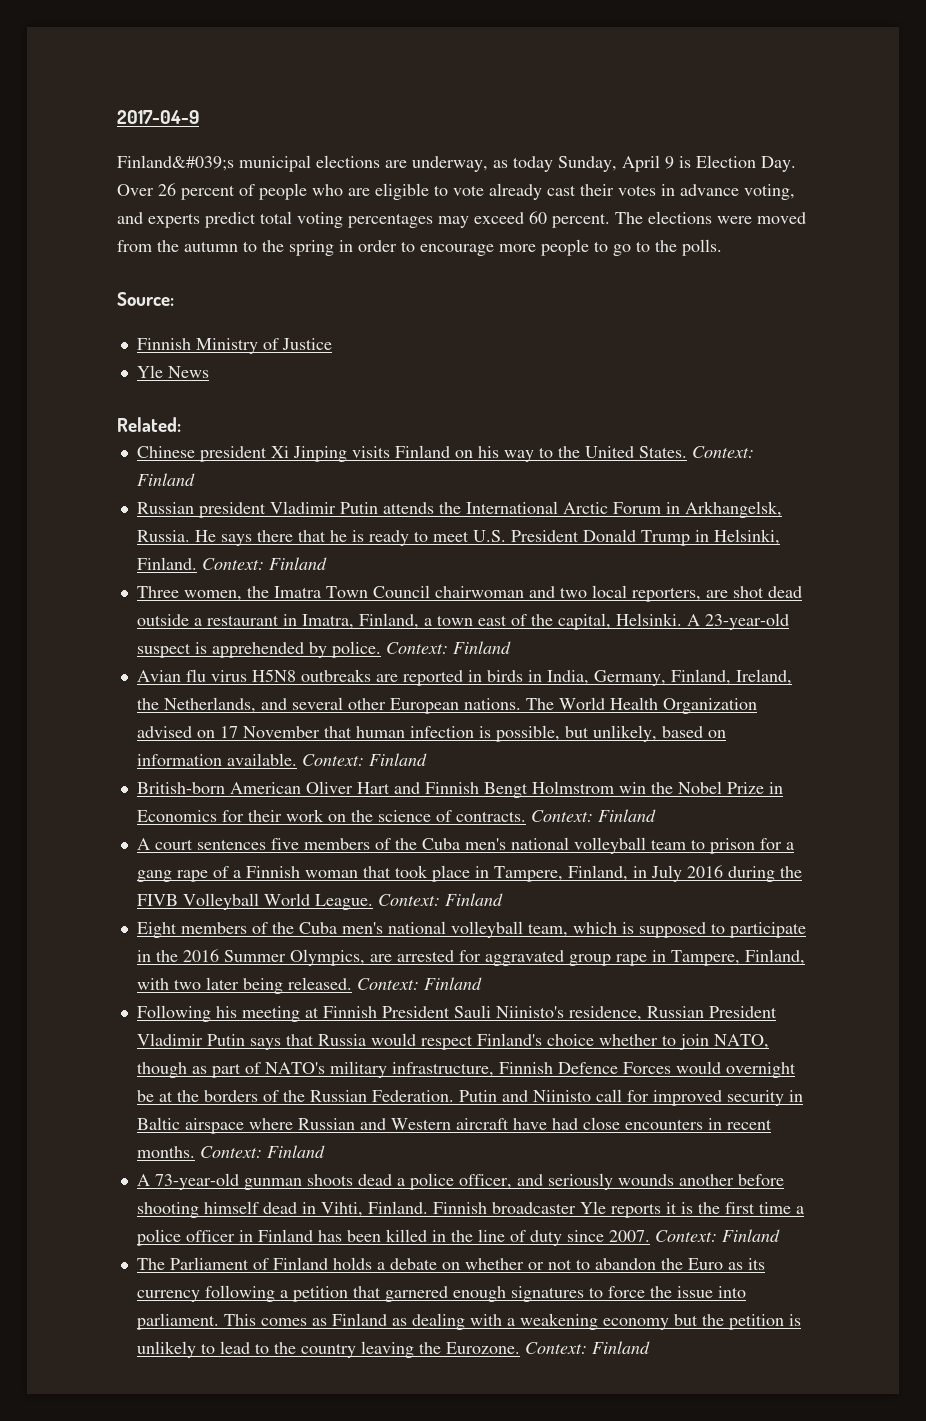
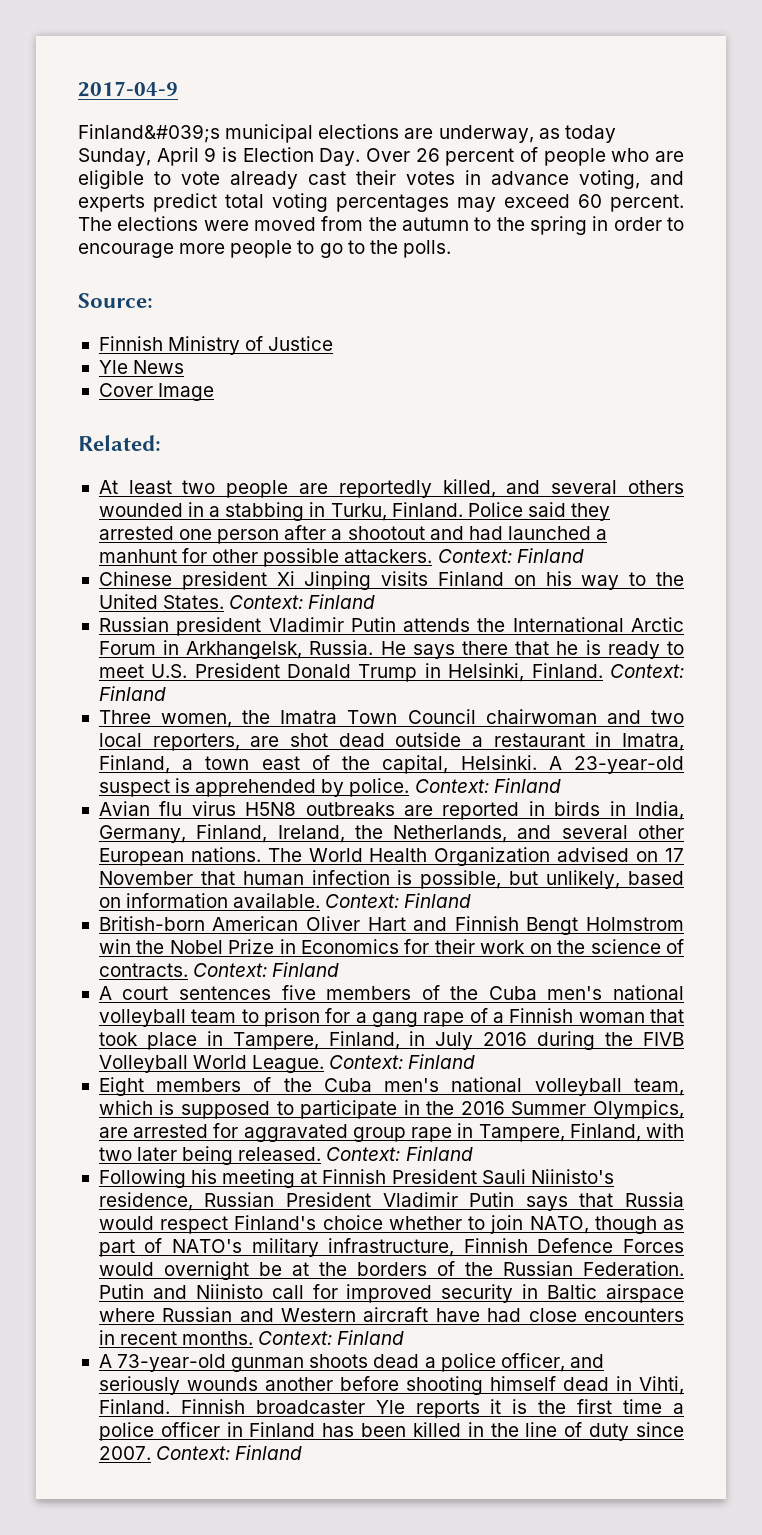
+ Cover Image
+ At least two people are reportedly killed, and several others wounded in a stabbing in Turku, Finland. Police said they arrested one person after a shootout and had launched a manhunt for other possible attackers. Context: Finland
- The Parliament of Finland holds a debate on whether or not to abandon the Euro as its currency following a petition that garnered enough signatures to force the issue into parliament. This comes as Finland as dealing with a weakening economy but the petition is unlikely to lead to the country leaving the Eurozone. Context: Finland

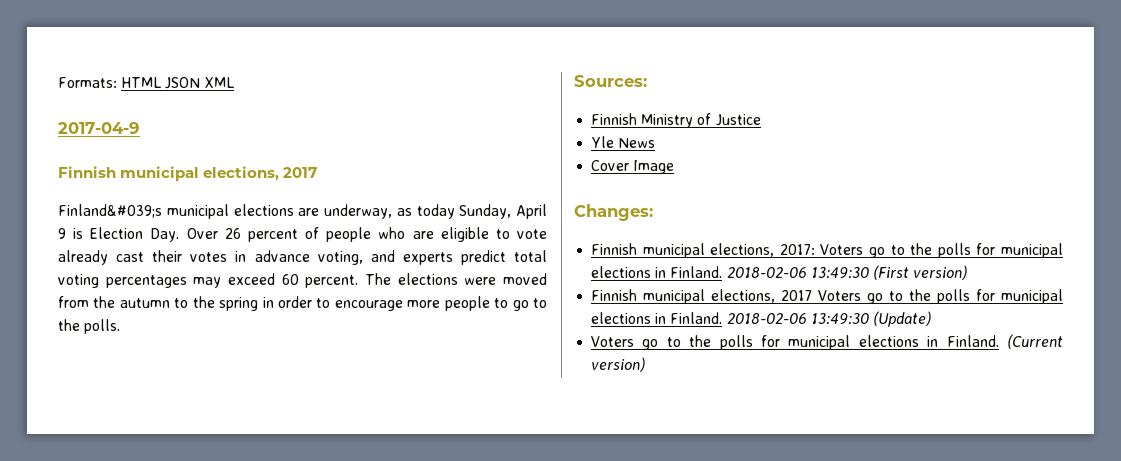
+ Formats: HTML JSON XML
  2017-04-9
+ Finnish municipal elections, 2017
- Source:
+ Sources:
- Related:
- At least two people are reportedly killed, and several others wounded in a stabbing in Turku, Finland. Police said they arrested one person after a shootout and had launched a manhunt for other possible attackers. Context: Finland
- Chinese president Xi Jinping visits Finland on his way to the United States. Context: Finland
- Russian president Vladimir Putin attends the International Arctic Forum in Arkhangelsk, Russia. He says there that he is ready to meet U.S. President Donald Trump in Helsinki, Finland. Context: Finland
- Three women, the Imatra Town Council chairwoman and two local reporters, are shot dead outside a restaurant in Imatra, Finland, a town east of the capital, Helsinki. A 23-year-old suspect is apprehended by police. Context: Finland
- Avian flu virus H5N8 outbreaks are reported in birds in India, Germany, Finland, Ireland, the Netherlands, and several other European nations. The World Health Organization advised on 17 November that human infection is possible, but unlikely, based on information available. Context: Finland
- British-born American Oliver Hart and Finnish Bengt Holmstrom win the Nobel Prize in Economics for their work on the science of contracts. Context: Finland
- A court sentences five members of the Cuba men's national volleyball team to prison for a gang rape of a Finnish woman that took place in Tampere, Finland, in July 2016 during the FIVB Volleyball World League. Context: Finland
- Eight members of the Cuba men's national volleyball team, which is supposed to participate in the 2016 Summer Olympics, are arrested for aggravated group rape in Tampere, Finland, with two later being released. Context: Finland
- Following his meeting at Finnish President Sauli Niinisto's residence, Russian President Vladimir Putin says that Russia would respect Finland's choice whether to join NATO, though as part of NATO's military infrastructure, Finnish Defence Forces would overnight be at the borders of the Russian Federation. Putin and Niinisto call for improved security in Baltic airspace where Russian and Western aircraft have had close encounters in recent months. Context: Finland
- A 73-year-old gunman shoots dead a police officer, and seriously wounds another before shooting himself dead in Vihti, Finland. Finnish broadcaster Yle reports it is the first time a police officer in Finland has been killed in the line of duty since 2007. Context: Finland
+ Changes:
+ Finnish municipal elections, 2017: Voters go to the polls for municipal elections in Finland. 2018-02-06 13:49:30 (First version)
+ Finnish municipal elections, 2017 Voters go to the polls for municipal elections in Finland. 2018-02-06 13:49:30 (Update)
+ Voters go to the polls for municipal elections in Finland. (Current version)

